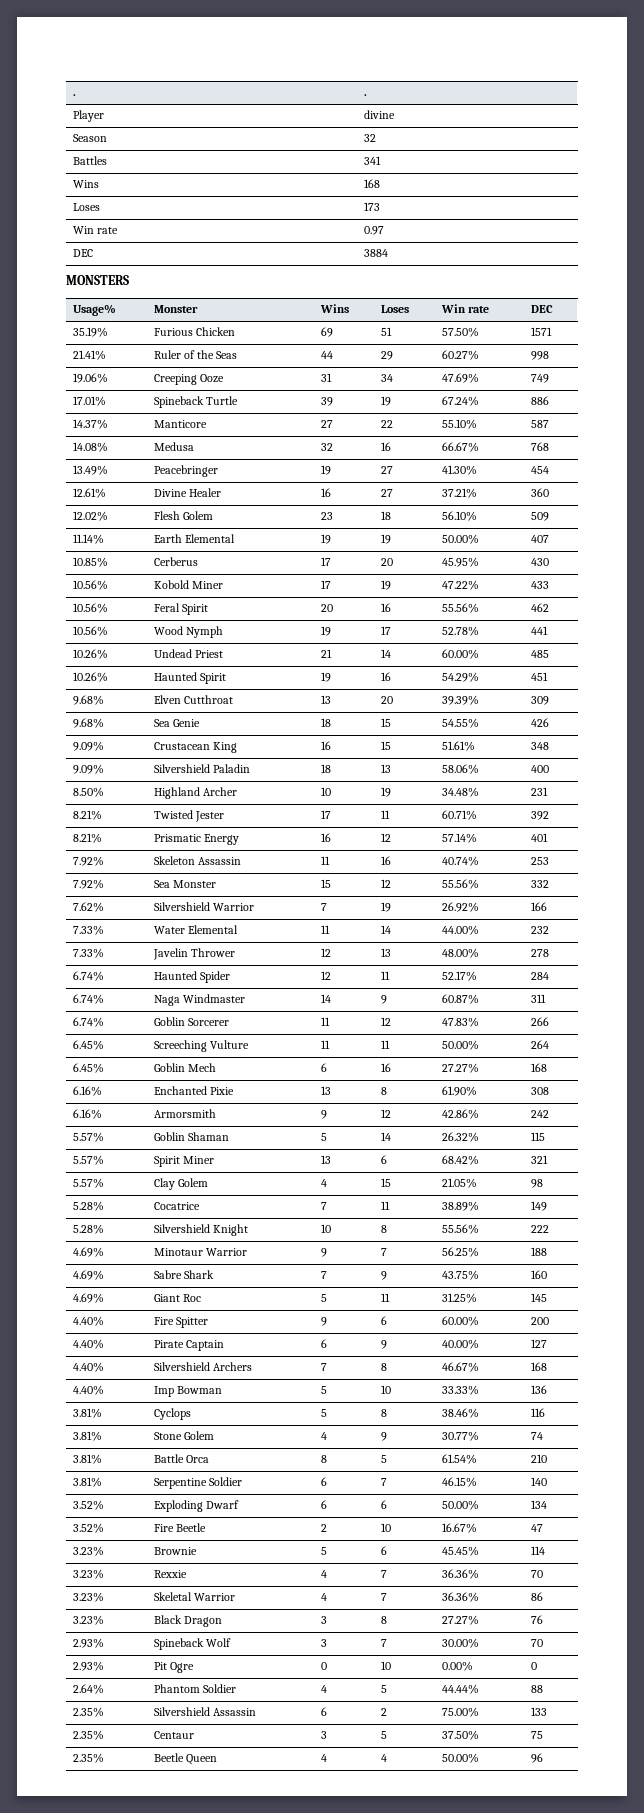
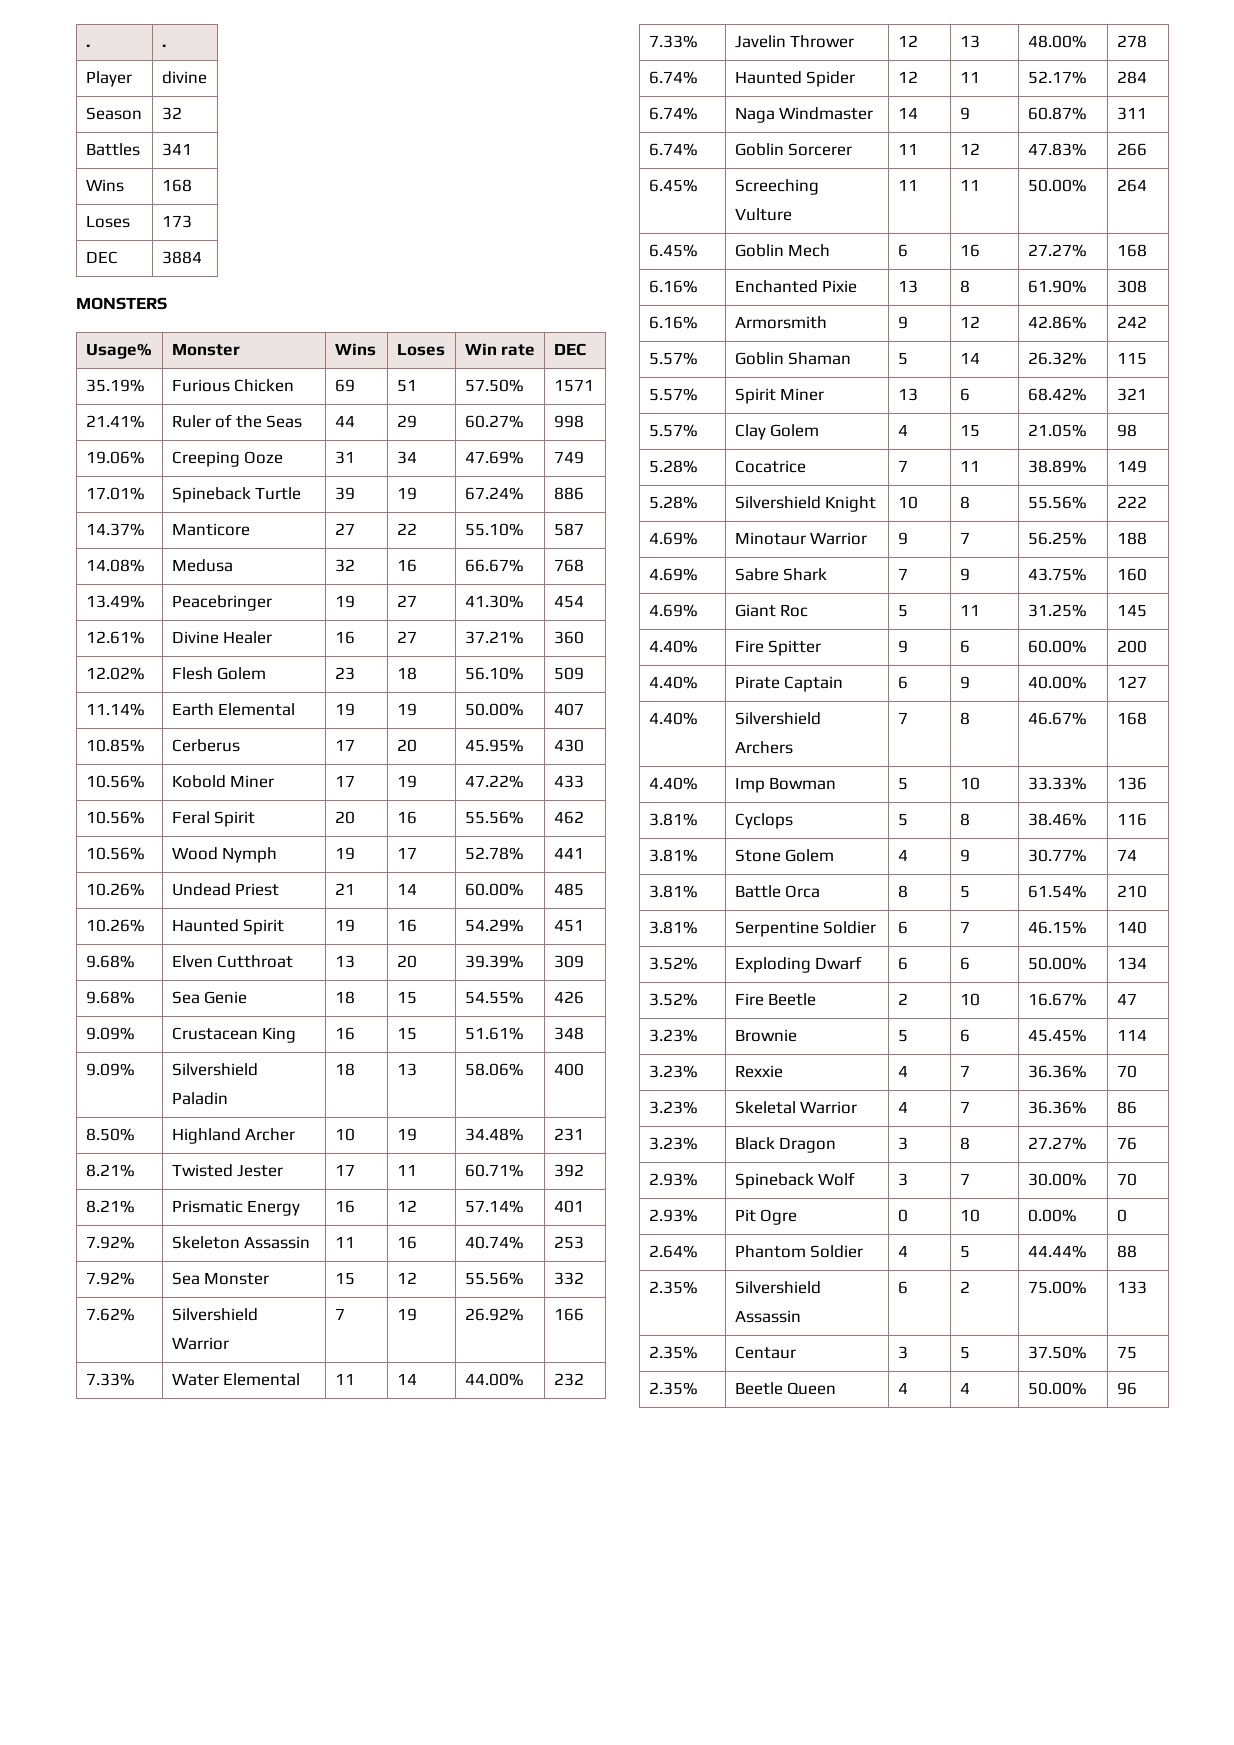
- Win rate | 0.97

